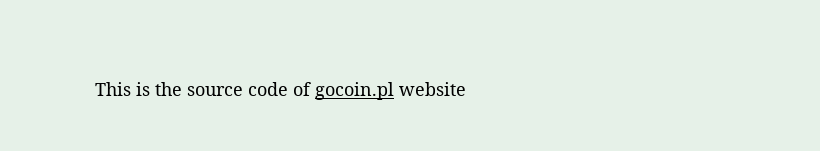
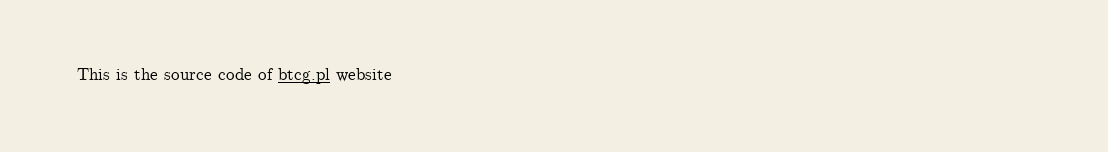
- This is the source code of gocoin.pl website
+ This is the source code of btcg.pl website

